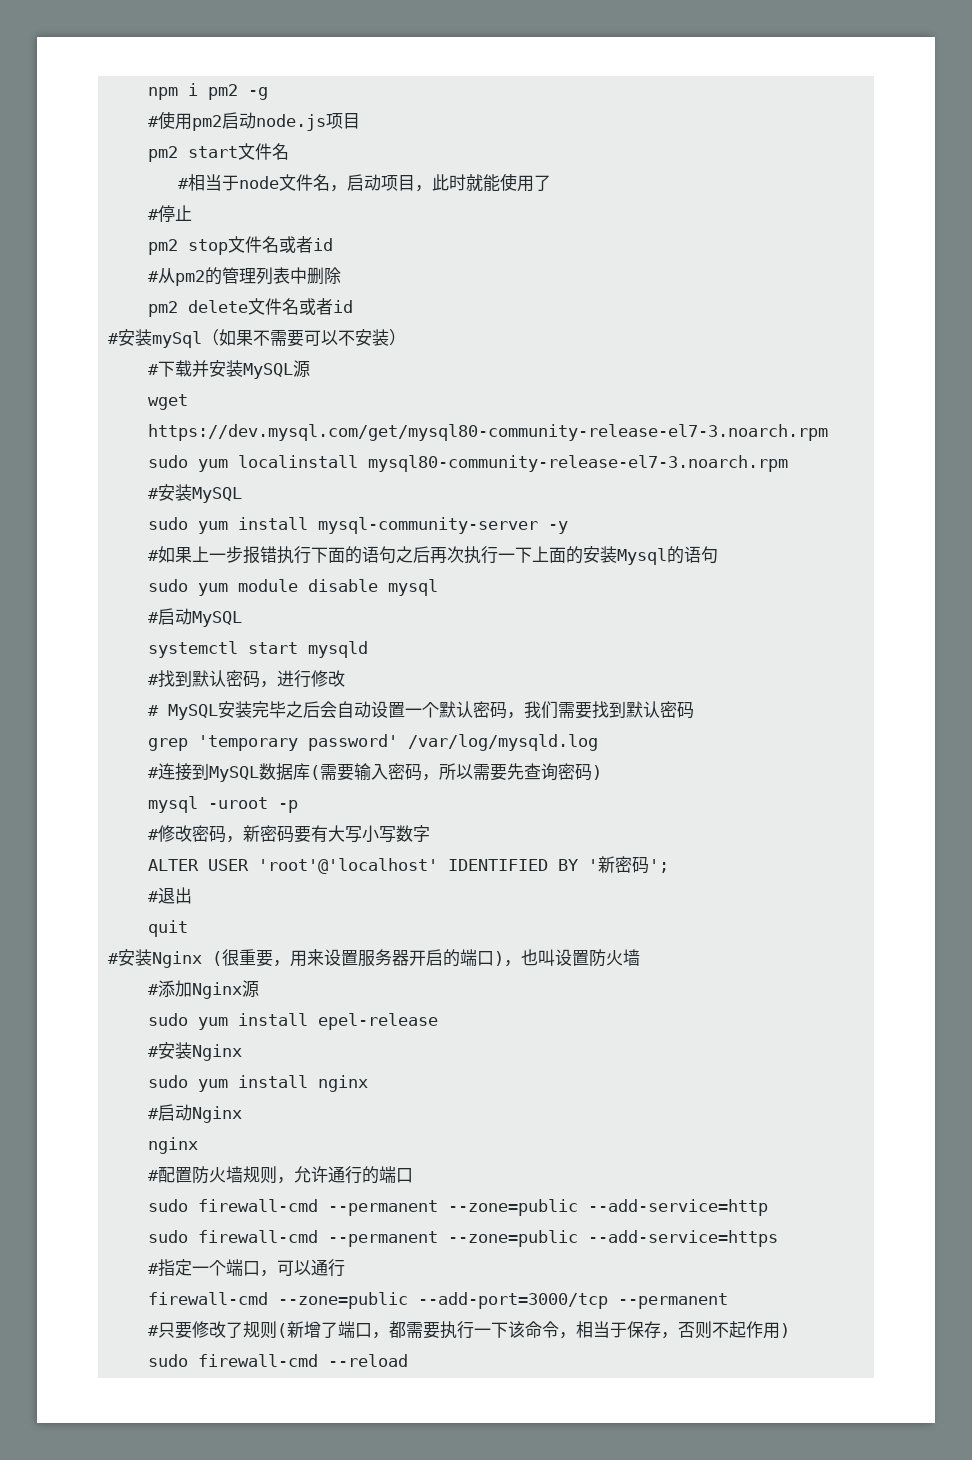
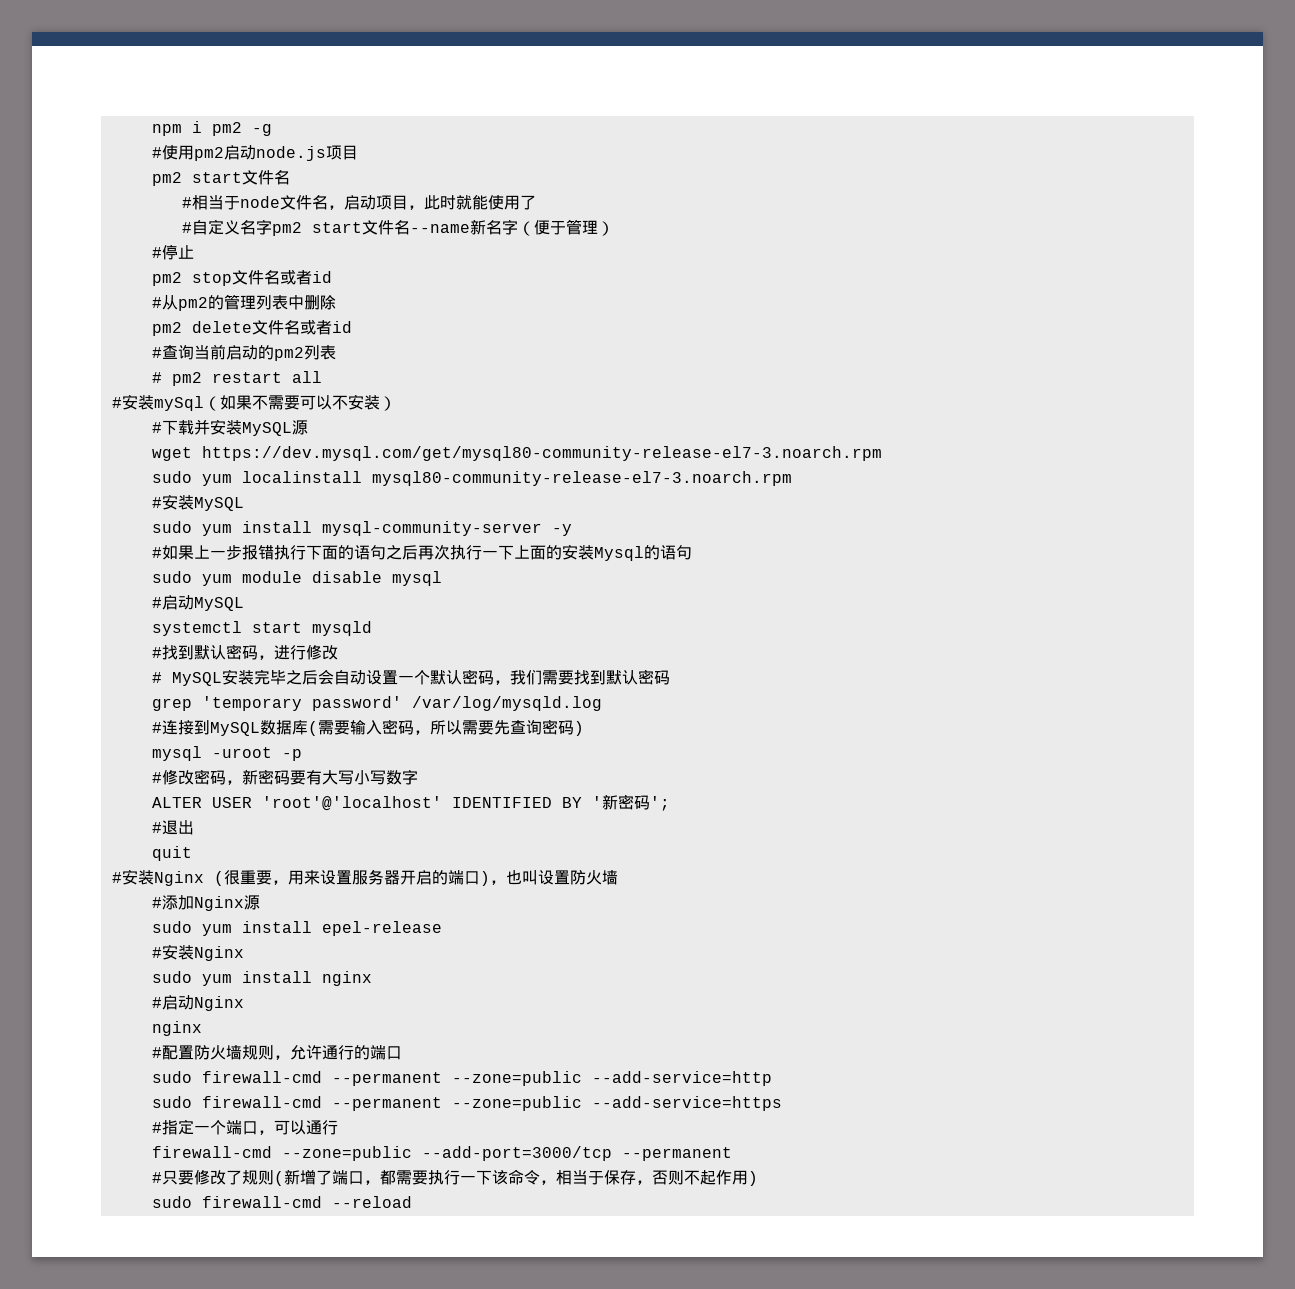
+ #自定义名字pm2 start文件名--name新名字（便于管理）
+ #查询当前启动的pm2列表
+ # pm2 restart all

